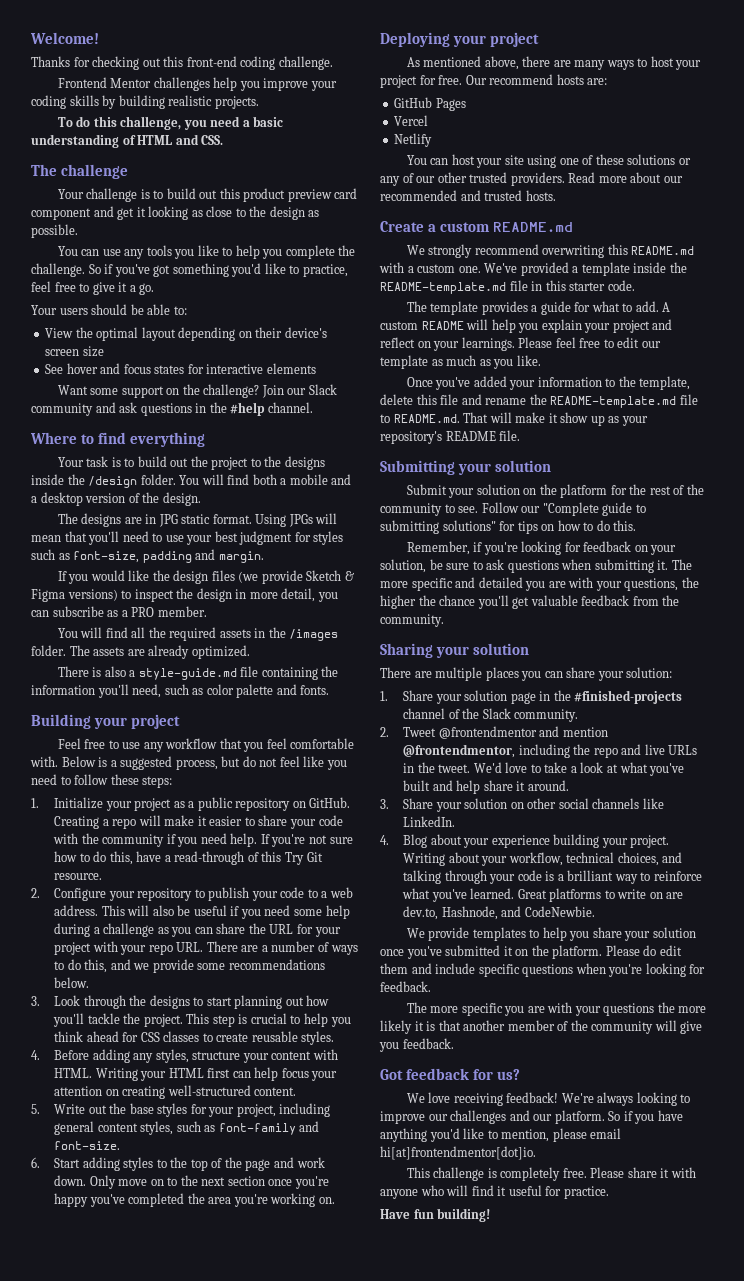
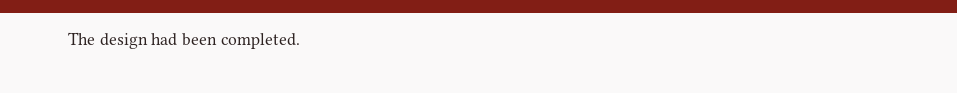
- Welcome!
- Thanks for checking out this front-end coding challenge.
- Frontend Mentor challenges help you improve your coding skills by building realistic projects.
- To do this challenge, you need a basic understanding of HTML and CSS.
- The challenge
- Your challenge is to build out this product preview card component and get it looking as close to the design as possible.
- You can use any tools you like to help you complete the challenge. So if you've got something you'd like to practice, feel free to give it a go.
- Your users should be able to:
- View the optimal layout depending on their device's screen size
- See hover and focus states for interactive elements
- Want some support on the challenge? Join our Slack community and ask questions in the #help channel.
- Where to find everything
- Your task is to build out the project to the designs inside the /design folder. You will find both a mobile and a desktop version of the design.
- The designs are in JPG static format. Using JPGs will mean that you'll need to use your best judgment for styles such as font-size, padding and margin.
- If you would like the design files (we provide Sketch & Figma versions) to inspect the design in more detail, you can subscribe as a PRO member.
- You will find all the required assets in the /images folder. The assets are already optimized.
- There is also a style-guide.md file containing the information you'll need, such as color palette and fonts.
- Building your project
- Feel free to use any workflow that you feel comfortable with. Below is a suggested process, but do not feel like you need to follow these steps:
- 1. Initialize your project as a public repository on GitHub. Creating a repo will make it easier to share your code with the community if you need help. If you're not sure how to do this, have a read-through of this Try Git resource.
- 2. Configure your repository to publish your code to a web address. This will also be useful if you need some help during a challenge as you can share the URL for your project with your repo URL. There are a number of ways to do this, and we provide some recommendations below.
- 3. Look through the designs to start planning out how you'll tackle the project. This step is crucial to help you think ahead for CSS classes to create reusable styles.
- 4. Before adding any styles, structure your content with HTML. Writing your HTML first can help focus your attention on creating well-structured content.
- 5. Write out the base styles for your project, including general content styles, such as font-family and font-size.
- 6. Start adding styles to the top of the page and work down. Only move on to the next section once you're happy you've completed the area you're working on.
- Deploying your project
- As mentioned above, there are many ways to host your project for free. Our recommend hosts are:
- GitHub Pages
- Vercel
- Netlify
- You can host your site using one of these solutions or any of our other trusted providers. Read more about our recommended and trusted hosts.
- Create a custom README.md
- We strongly recommend overwriting this README.md with a custom one. We've provided a template inside the README-template.md file in this starter code.
- The template provides a guide for what to add. A custom README will help you explain your project and reflect on your learnings. Please feel free to edit our template as much as you like.
- Once you've added your information to the template, delete this file and rename the README-template.md file to README.md. That will make it show up as your repository's README file.
- Submitting your solution
- Submit your solution on the platform for the rest of the community to see. Follow our "Complete guide to submitting solutions" for tips on how to do this.
- Remember, if you're looking for feedback on your solution, be sure to ask questions when submitting it. The more specific and detailed you are with your questions, the higher the chance you'll get valuable feedback from the community.
- Sharing your solution
- There are multiple places you can share your solution:
- 1. Share your solution page in the #finished-projects channel of the Slack community.
- 2. Tweet @frontendmentor and mention @frontendmentor, including the repo and live URLs in the tweet. We'd love to take a look at what you've built and help share it around.
- 3. Share your solution on other social channels like LinkedIn.
- 4. Blog about your experience building your project. Writing about your workflow, technical choices, and talking through your code is a brilliant way to reinforce what you've learned. Great platforms to write on are dev.to, Hashnode, and CodeNewbie.
- We provide templates to help you share your solution once you've submitted it on the platform. Please do edit them and include specific questions when you're looking for feedback.
- The more specific you are with your questions the more likely it is that another member of the community will give you feedback.
- Got feedback for us?
- We love receiving feedback! We're always looking to improve our challenges and our platform. So if you have anything you'd like to mention, please email hi[at]frontendmentor[dot]io.
- This challenge is completely free. Please share it with anyone who will find it useful for practice.
- Have fun building!
+ The design had been completed.

